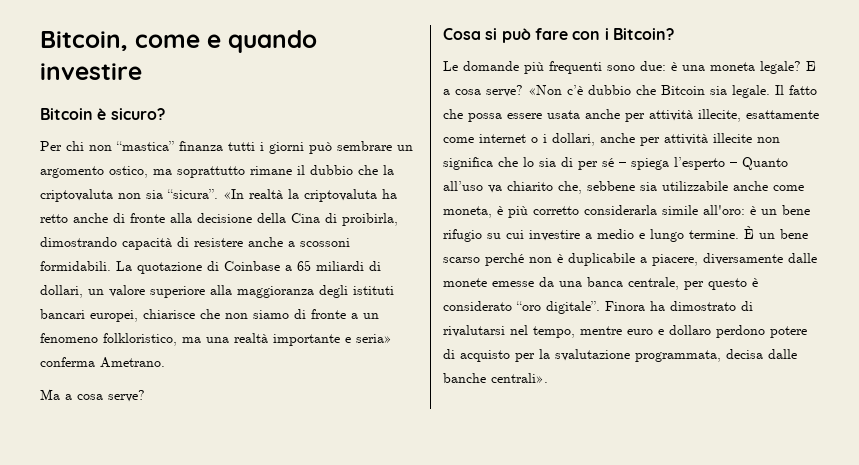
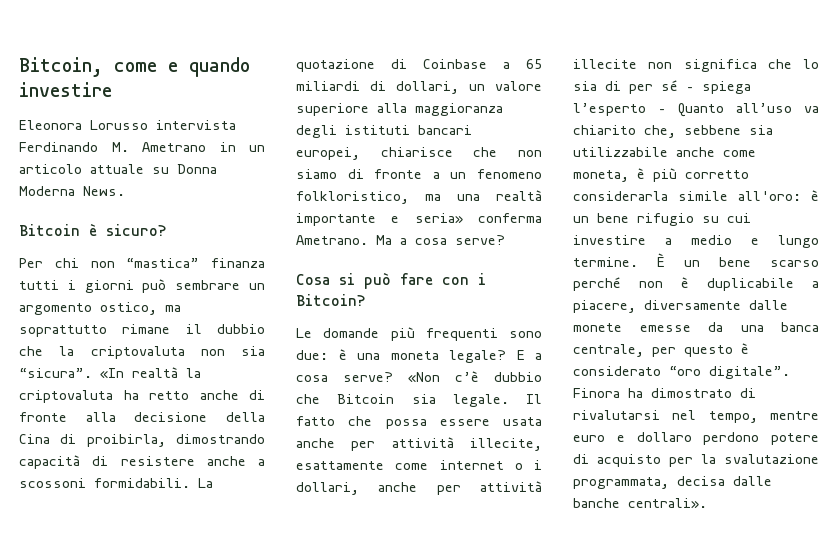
+ Eleonora Lorusso intervista Ferdinando M. Ametrano in un articolo attuale su Donna Moderna News.
- La quotazione di Coinbase a 65 miliardi di dollari, un valore superiore alla maggioranza degli istituti bancari europei, chiarisce che non siamo di fronte a un fenomeno folkloristico, ma una realtà importante e seria» conferma Ametrano.
- Ma a cosa serve?
+ La quotazione di Coinbase a 65 miliardi di dollari, un valore superiore alla maggioranza degli istituti bancari europei, chiarisce che non siamo di fronte a un fenomeno folkloristico, ma una realtà importante e seria» conferma Ametrano. Ma a cosa serve?

